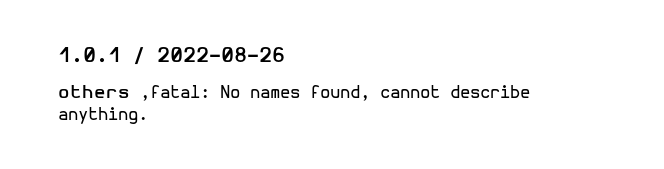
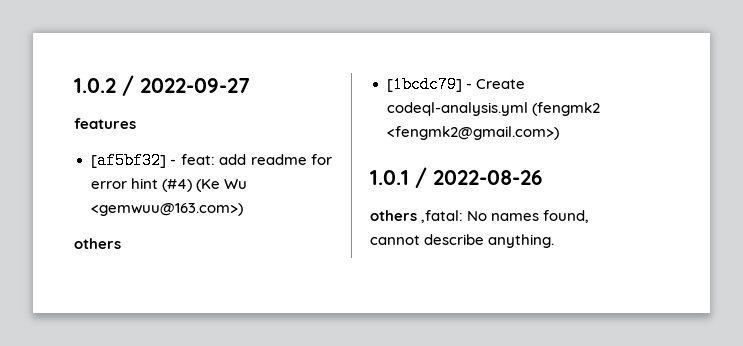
+ 1.0.2 / 2022-09-27
+ features
+ [af5bf32] - feat: add readme for error hint (#4) (Ke Wu <gemwuu@163.com>)
+ others
+ [1bcdc79] - Create codeql-analysis.yml (fengmk2 <fengmk2@gmail.com>)

